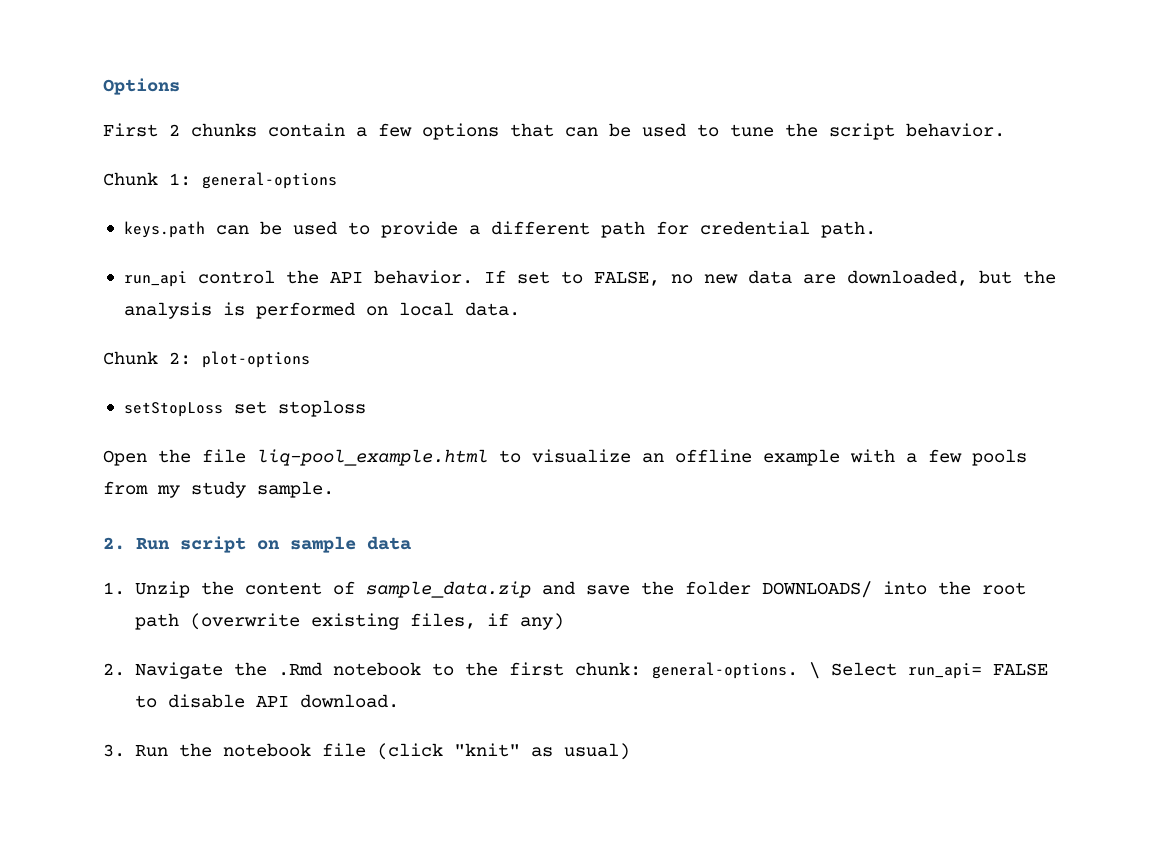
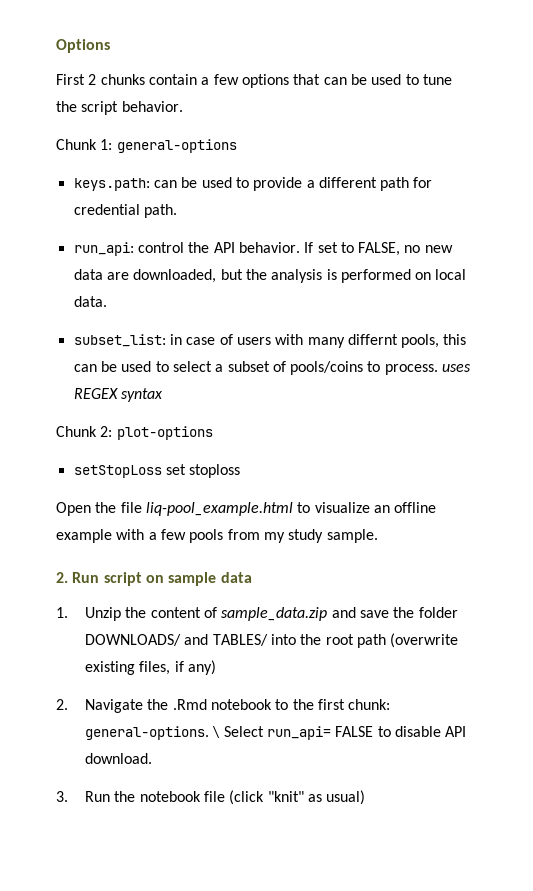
- keys.path can be used to provide a different path for credential path.
+ keys.path: can be used to provide a different path for credential path.
- run_api control the API behavior.
+ run_api: control the API behavior.
+ subset_list: in case of users with many differnt pools, this can be used to select a subset of pools/coins to process. uses REGEX syntax
- 1. Unzip the content of sample_data.zip and save the folder DOWNLOADS/ into the root path (overwrite existing files, if any)
+ 1. Unzip the content of sample_data.zip and save the folder DOWNLOADS/ and TABLES/ into the root path (overwrite existing files, if any)

